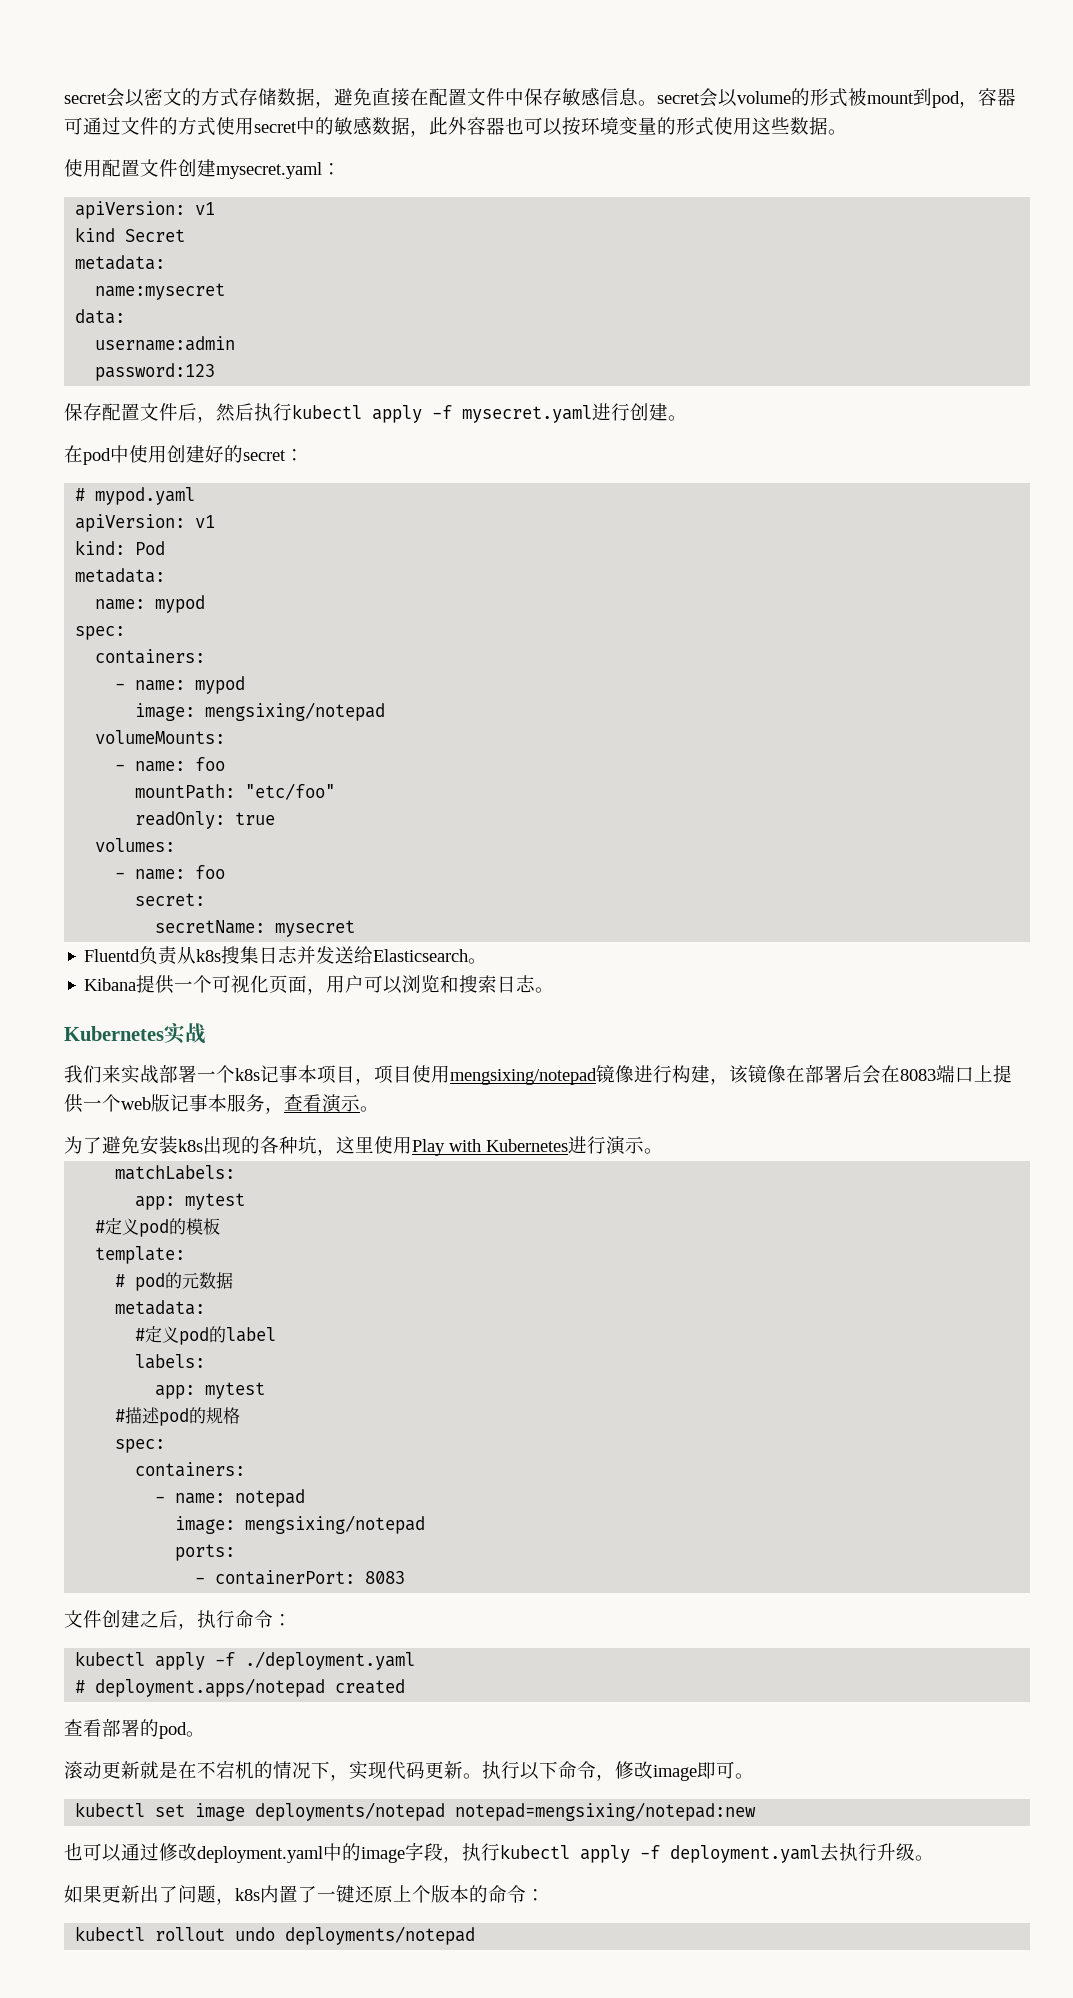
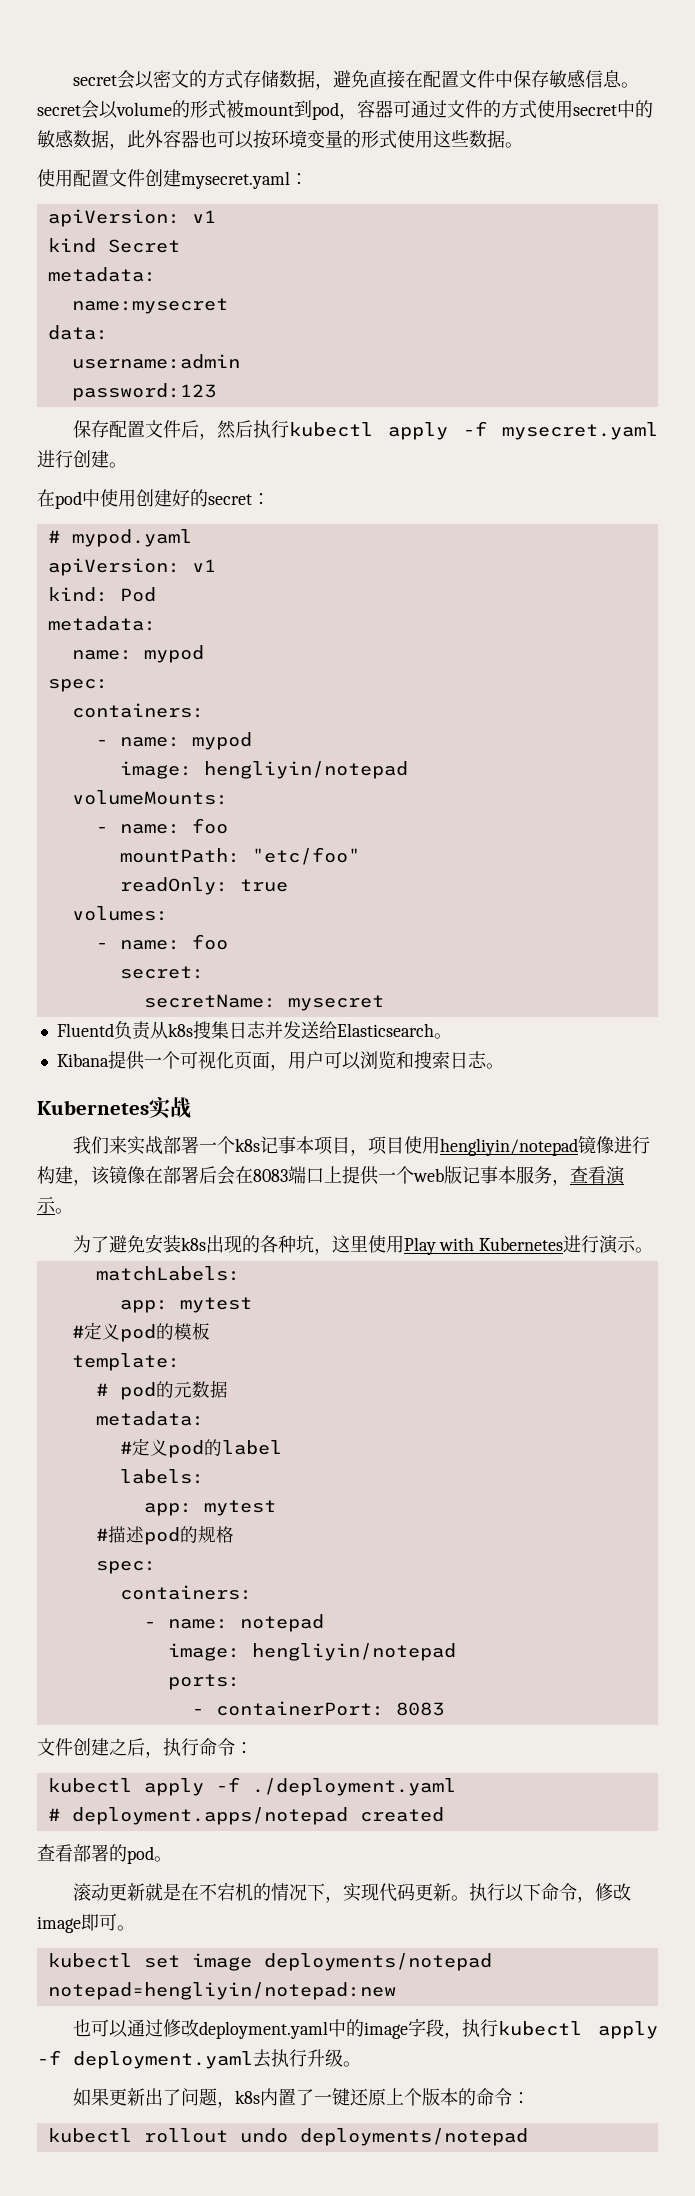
  - name: mypod
- image: mengsixing/notepad
+ image: hengliyin/notepad
- 我们来实战部署一个k8s记事本项目，项目使用mengsixing/notepad镜像进行构建，该镜像在部署后会在8083端口上提供一个web版记事本服务，查看演示。
+ 我们来实战部署一个k8s记事本项目，项目使用hengliyin/notepad镜像进行构建，该镜像在部署后会在8083端口上提供一个web版记事本服务，查看演示。
  - name: notepad
- image: mengsixing/notepad
+ image: hengliyin/notepad
- kubectl set image deployments/notepad notepad=mengsixing/notepad:new
+ kubectl set image deployments/notepad notepad=hengliyin/notepad:new

